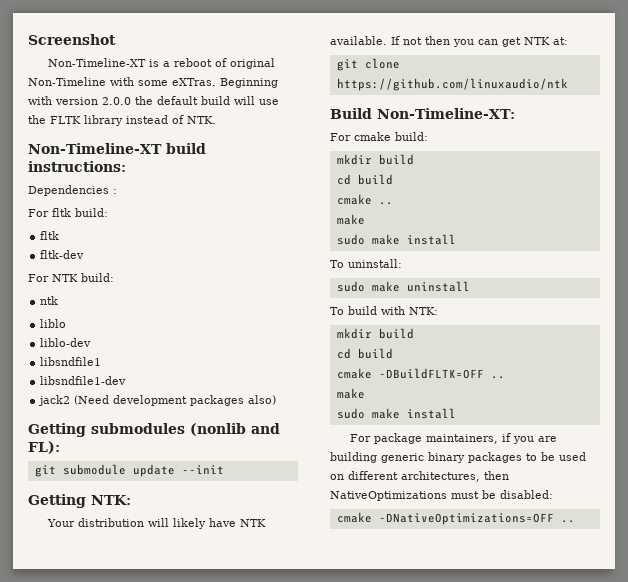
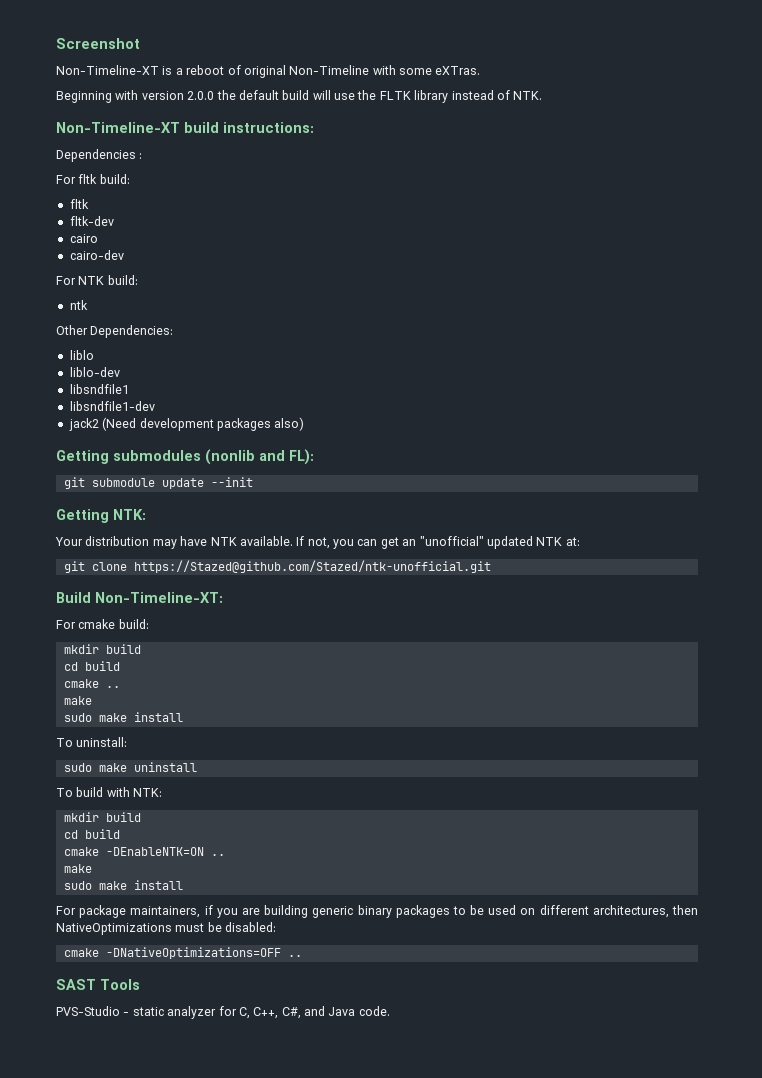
- Non-Timeline-XT is a reboot of original Non-Timeline with some eXTras. Beginning with version 2.0.0 the default build will use the FLTK library instead of NTK.
+ Non-Timeline-XT is a reboot of original Non-Timeline with some eXTras.
+ Beginning with version 2.0.0 the default build will use the FLTK library instead of NTK.
+ cairo
+ cairo-dev
+ Other Dependencies:
- Your distribution will likely have NTK available.
+ Your distribution may have NTK available.
- If not then you can get NTK at:
+ If not, you can get an "unofficial" updated NTK at:
- git clone https://github.com/linuxaudio/ntk
+ git clone https://Stazed@github.com/Stazed/ntk-unofficial.git
- cmake -DBuildFLTK=OFF ..
+ cmake -DEnableNTK=ON ..
+ SAST Tools
+ PVS-Studio - static analyzer for C, C++, C#, and Java code.

